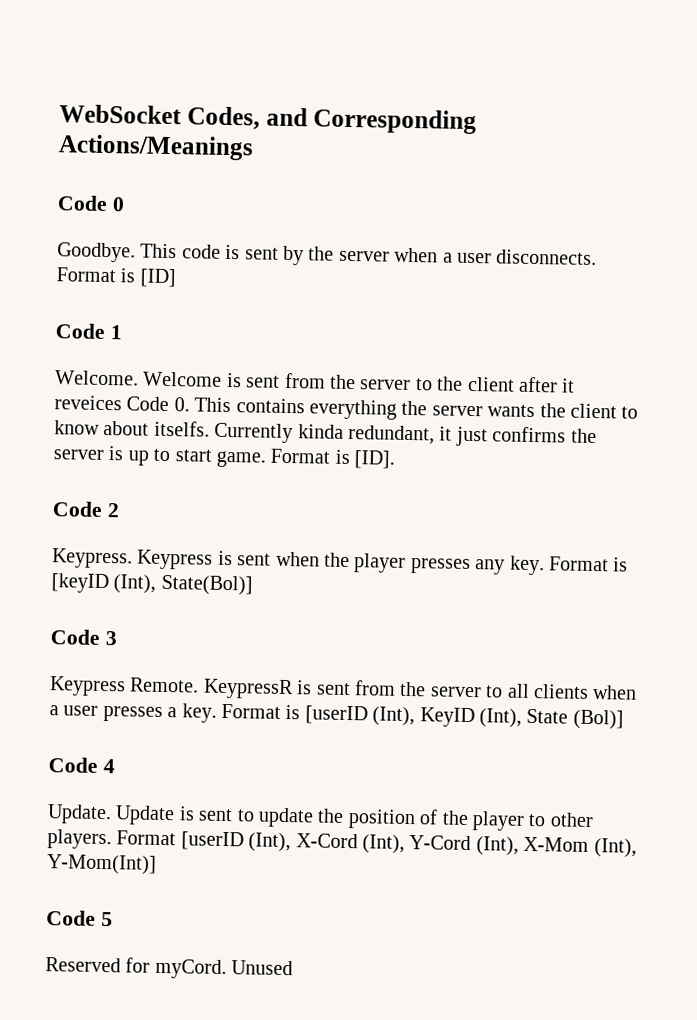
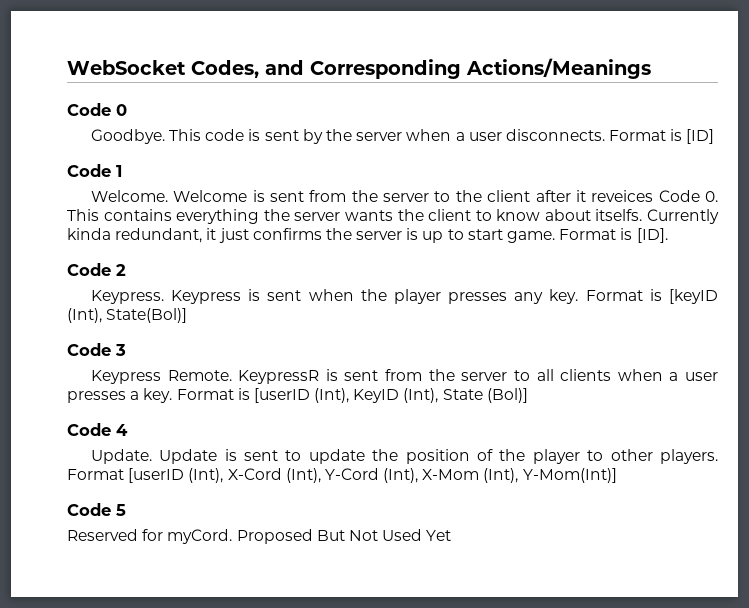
- Unused
+ Proposed But Not Used Yet

